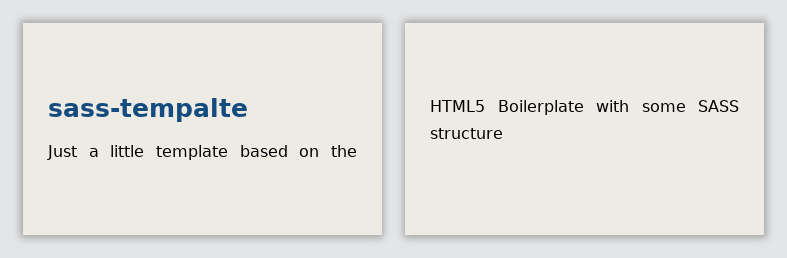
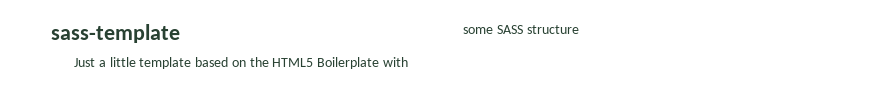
- sass-tempalte
+ sass-template

